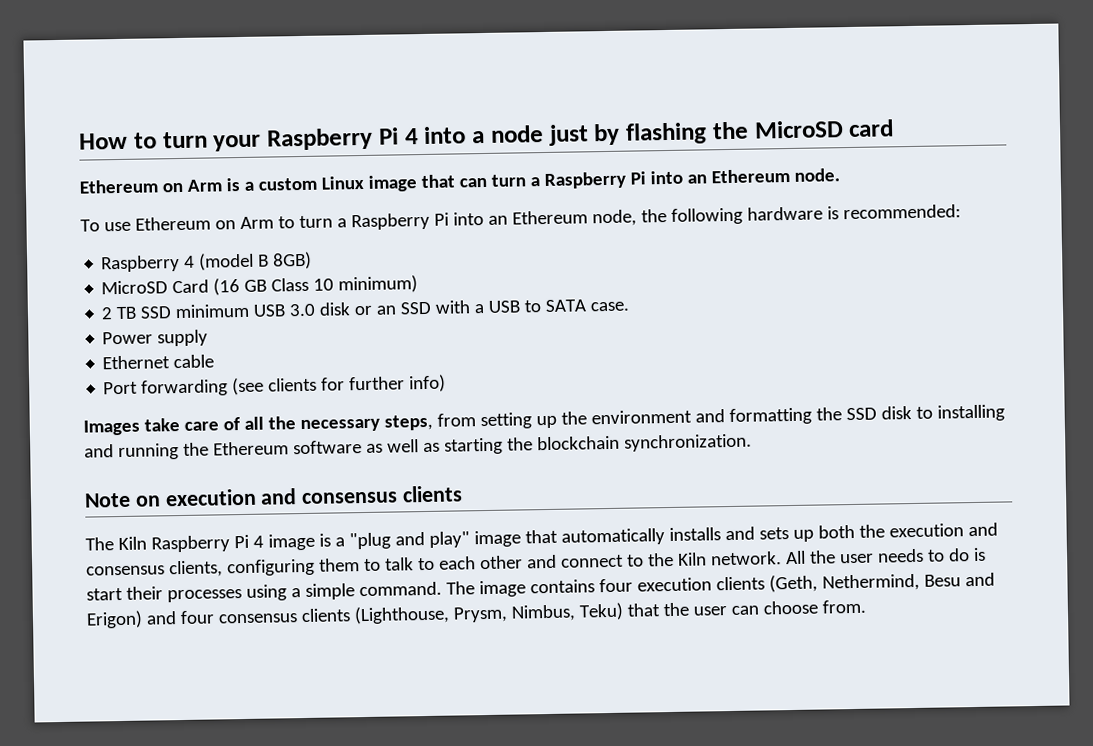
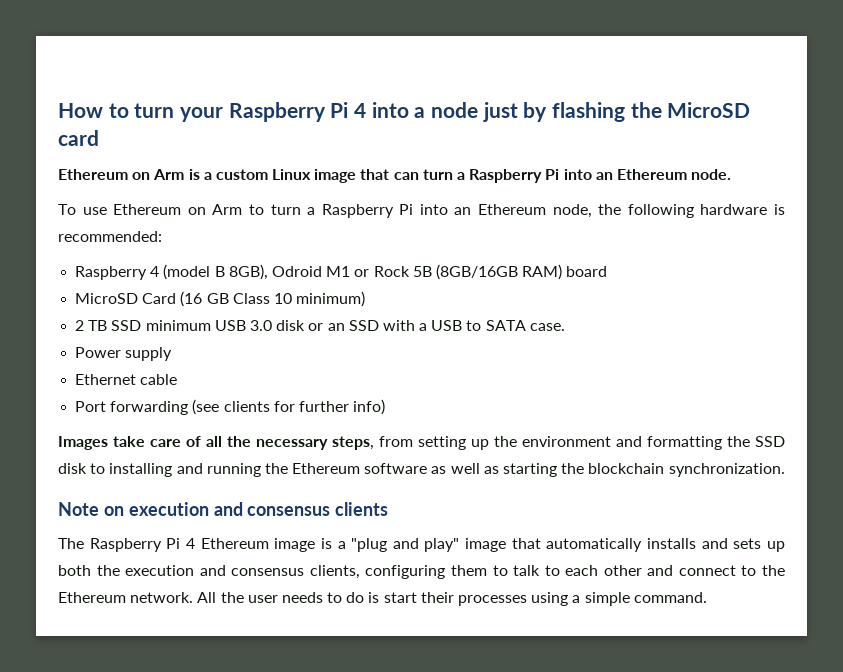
- Raspberry 4 (model B 8GB)
+ Raspberry 4 (model B 8GB), Odroid M1 or Rock 5B (8GB/16GB RAM) board
- The Kiln Raspberry Pi 4 image is a "plug and play" image that automatically installs and sets up both the execution and consensus clients, configuring them to talk to each other and connect to the Kiln network.
+ The Raspberry Pi 4 Ethereum image is a "plug and play" image that automatically installs and sets up both the execution and consensus clients, configuring them to talk to each other and connect to the Ethereum network.
- The image contains four execution clients (Geth, Nethermind, Besu and Erigon) and four consensus clients (Lighthouse, Prysm, Nimbus, Teku) that the user can choose from.

